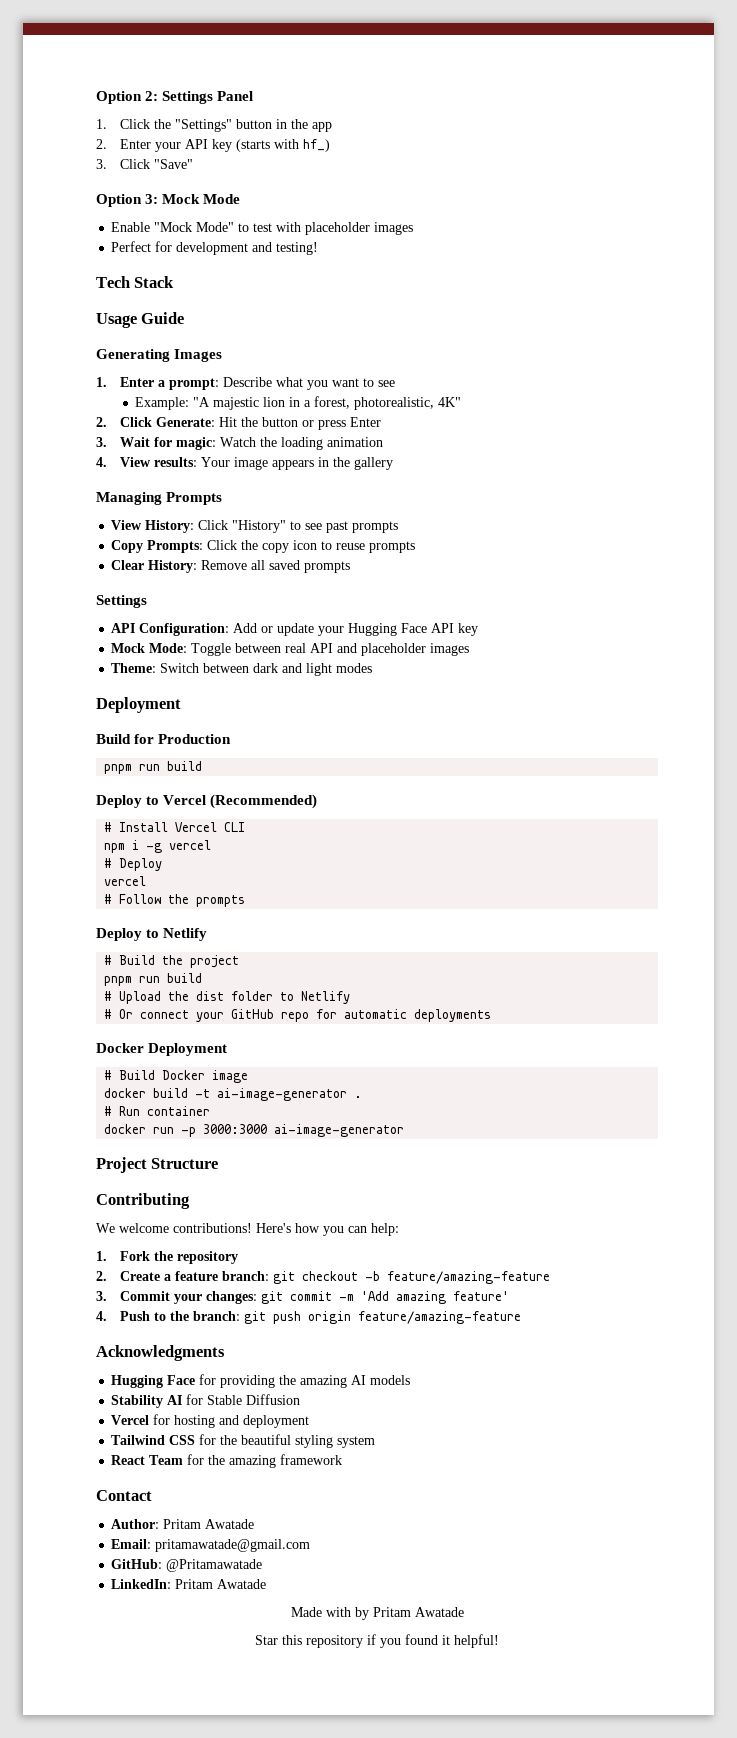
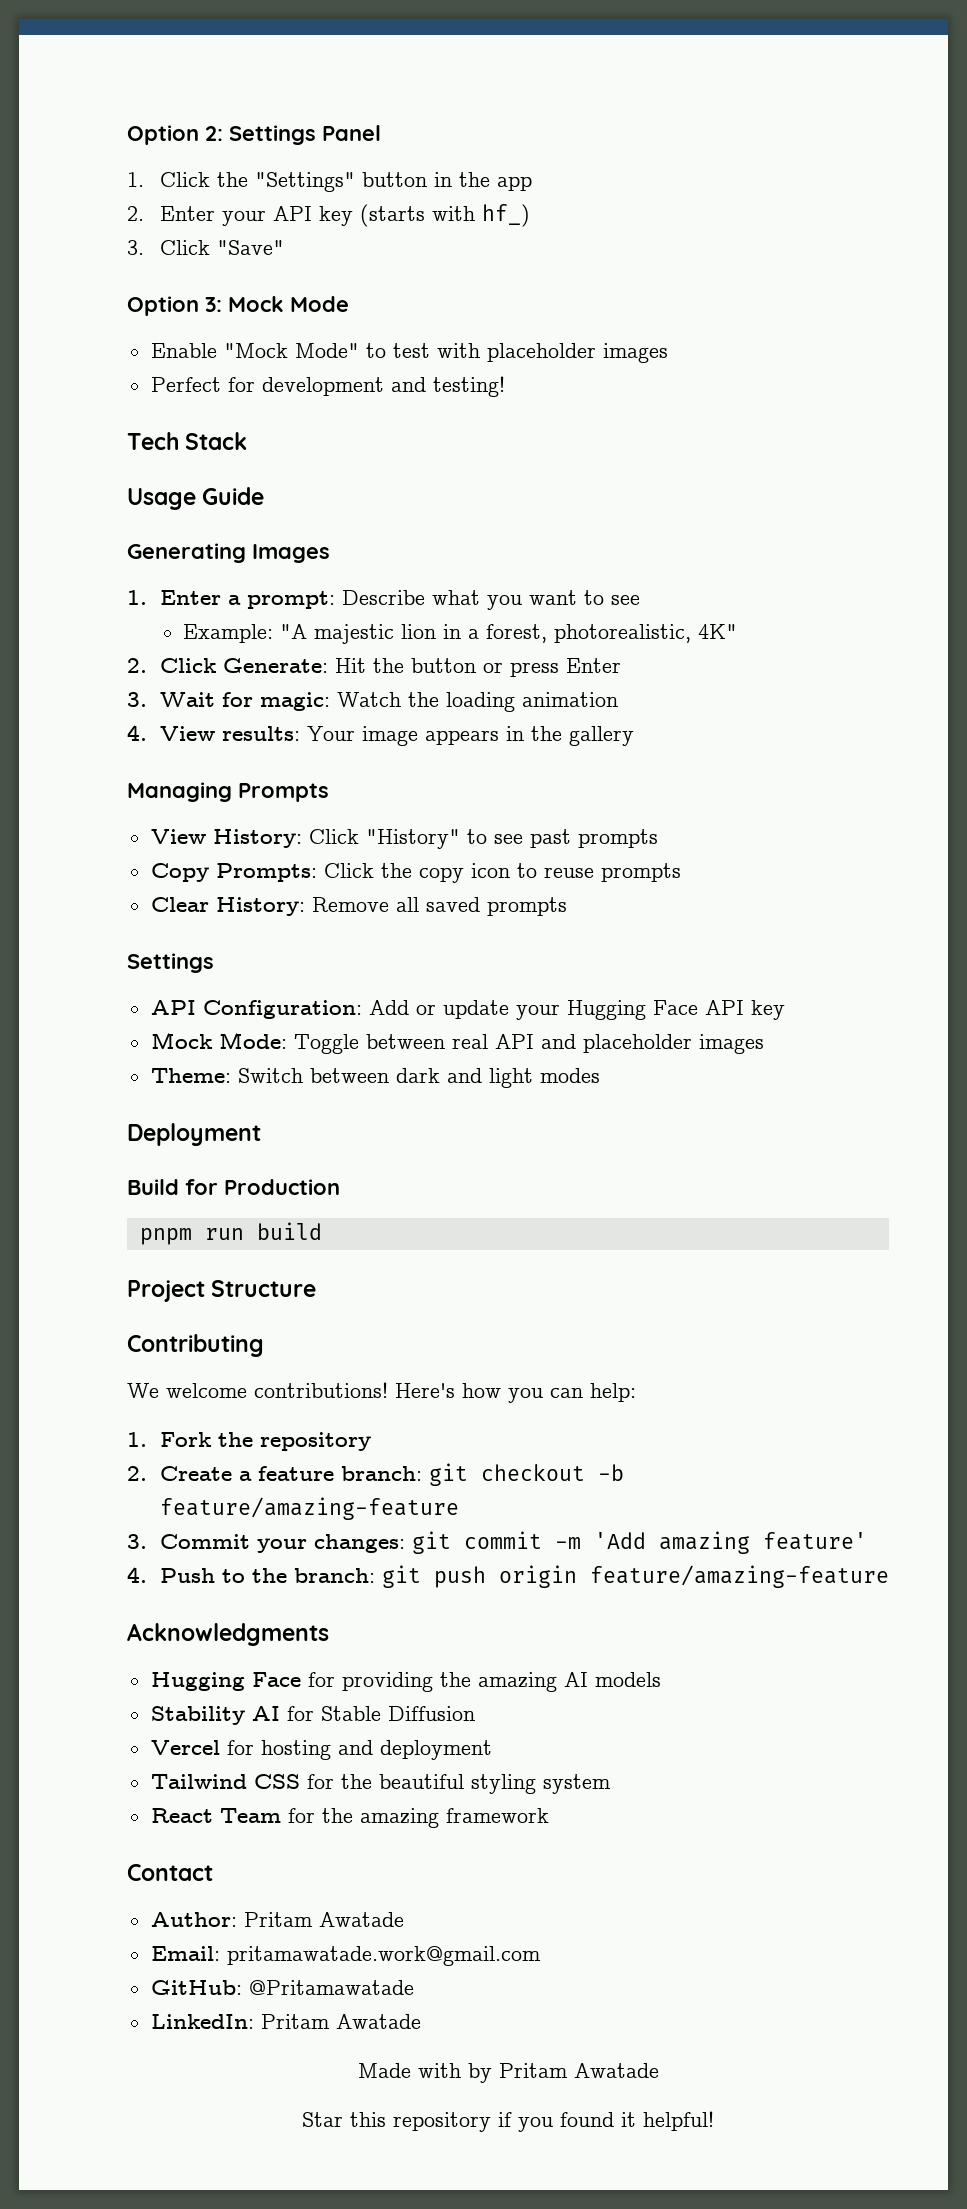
- Deploy to Vercel (Recommended)
- # Install Vercel CLI
- npm i -g vercel
- # Deploy
- vercel
- # Follow the prompts
- Deploy to Netlify
- # Build the project
- pnpm run build
- # Upload the dist folder to Netlify
- # Or connect your GitHub repo for automatic deployments
- Docker Deployment
- # Build Docker image
- docker build -t ai-image-generator .
- # Run container
- docker run -p 3000:3000 ai-image-generator
- Email: pritamawatade@gmail.com
+ Email: pritamawatade.work@gmail.com

